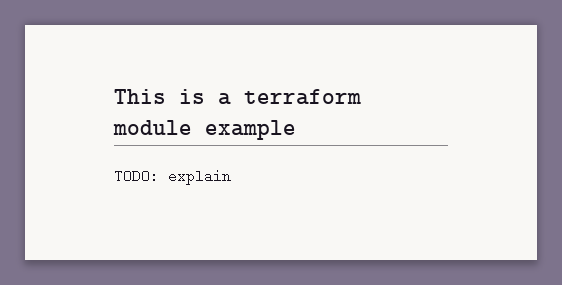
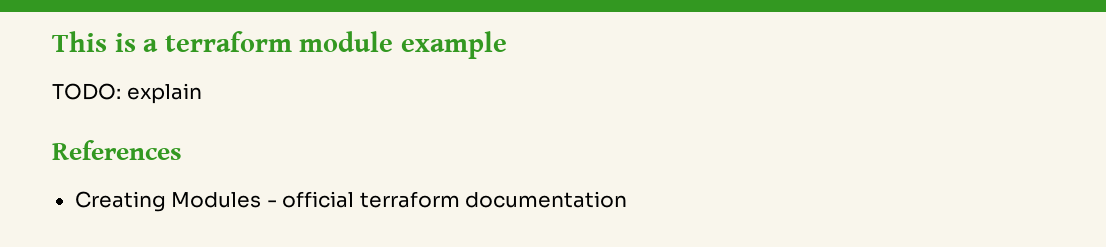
+ References
+ Creating Modules - official terraform documentation

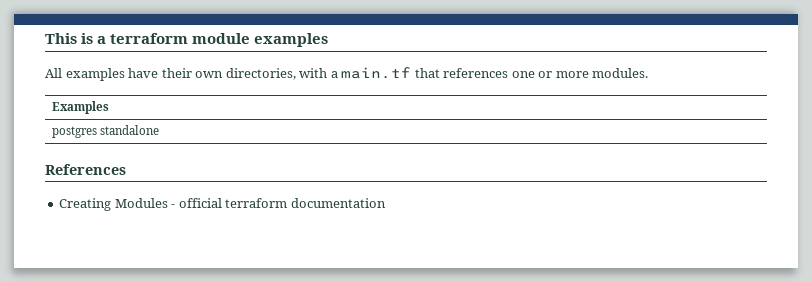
- This is a terraform module example
- TODO: explain
+ This is a terraform module examples
+ All examples have their own directories, with a main.tf that references one or more modules.
+ Examples
+ postgres standalone

